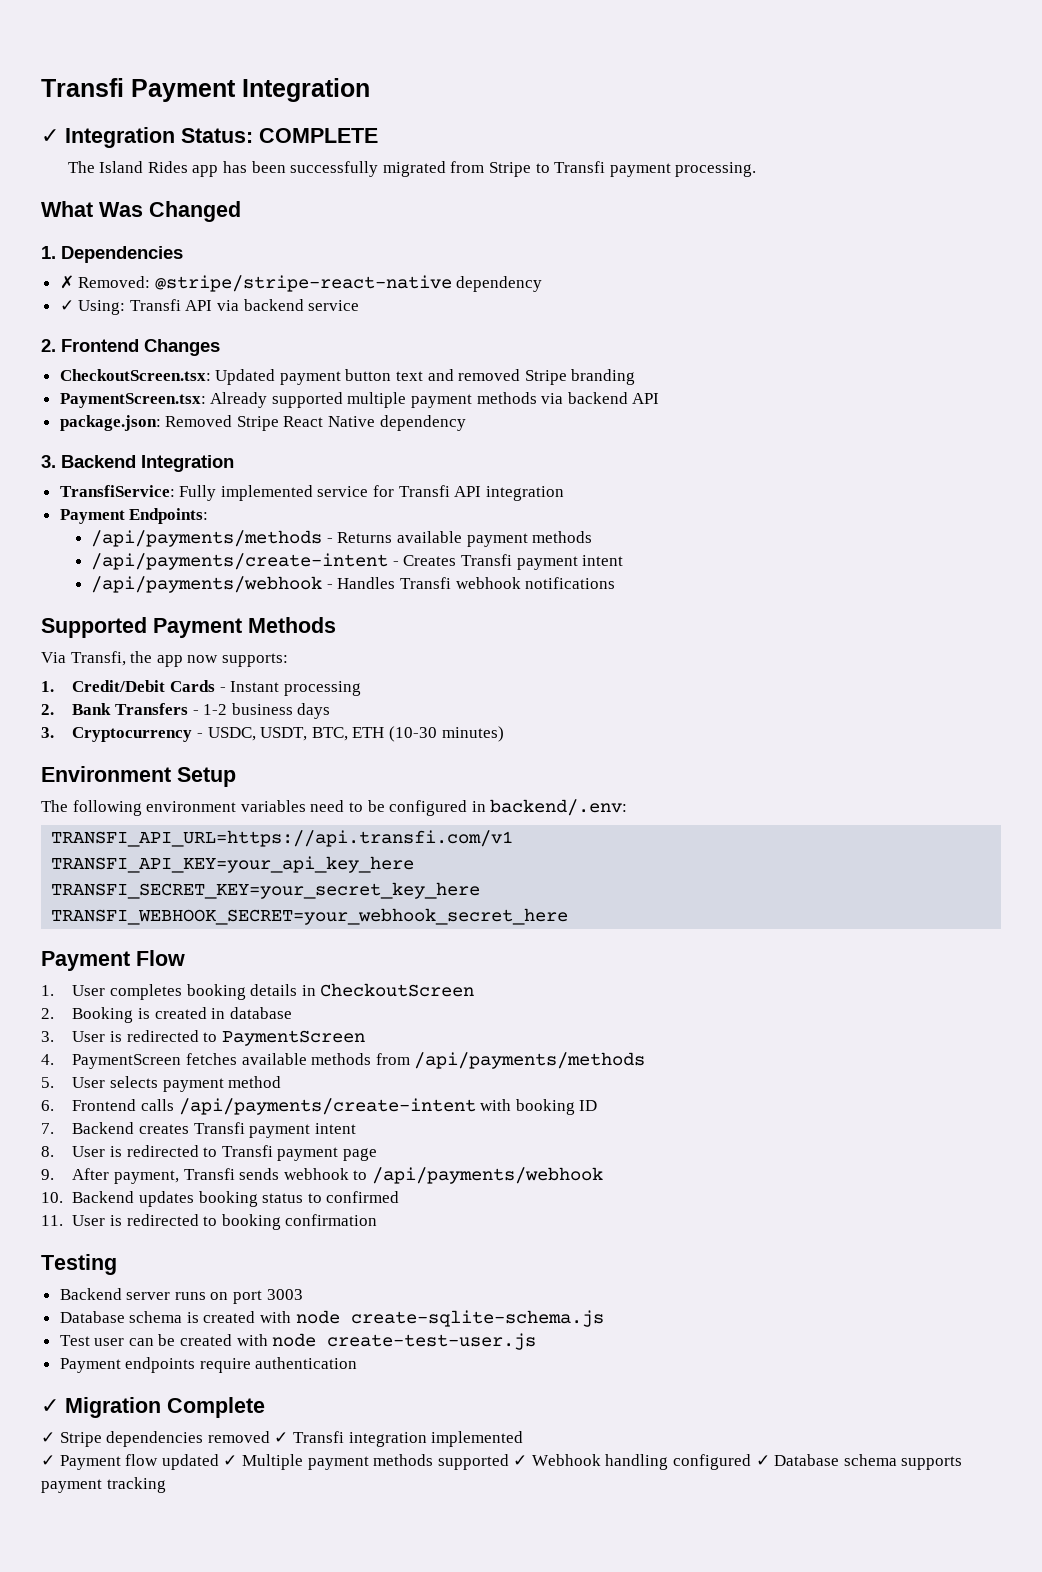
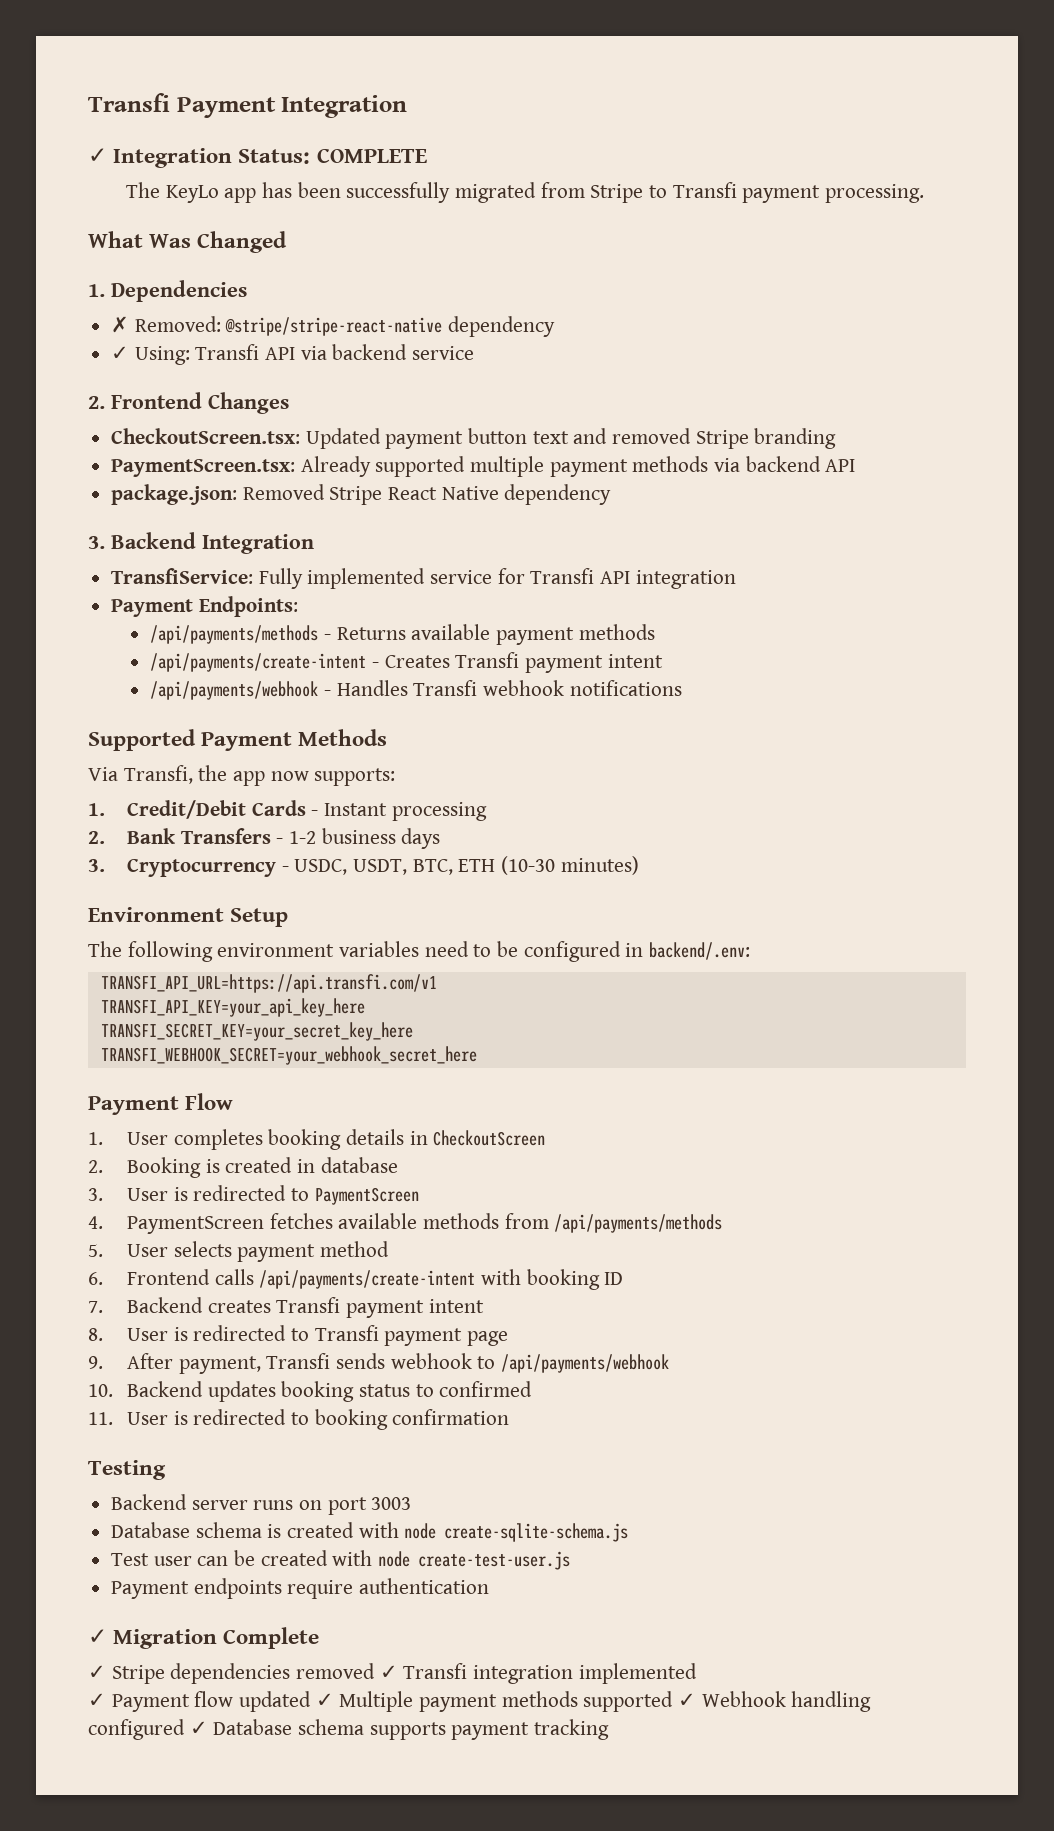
- The Island Rides app has been successfully migrated from Stripe to Transfi payment processing.
+ The KeyLo app has been successfully migrated from Stripe to Transfi payment processing.

